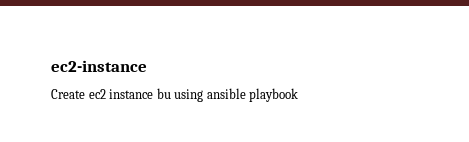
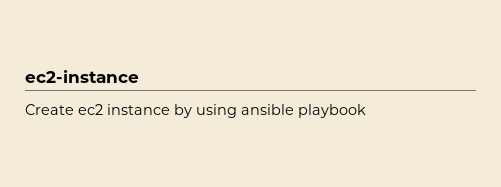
- Create ec2 instance bu using ansible playbook
+ Create ec2 instance by using ansible playbook

